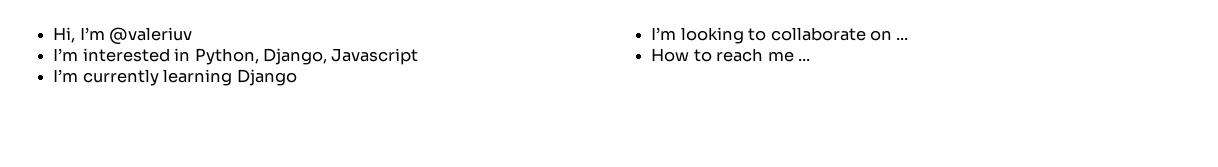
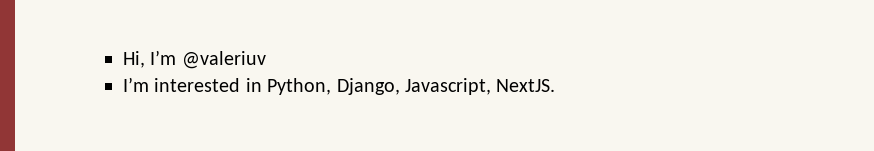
- I’m interested in Python, Django, Javascript
- I’m currently learning Django
- I’m looking to collaborate on ...
- How to reach me ...
+ I’m interested in Python, Django, Javascript, NextJS.

